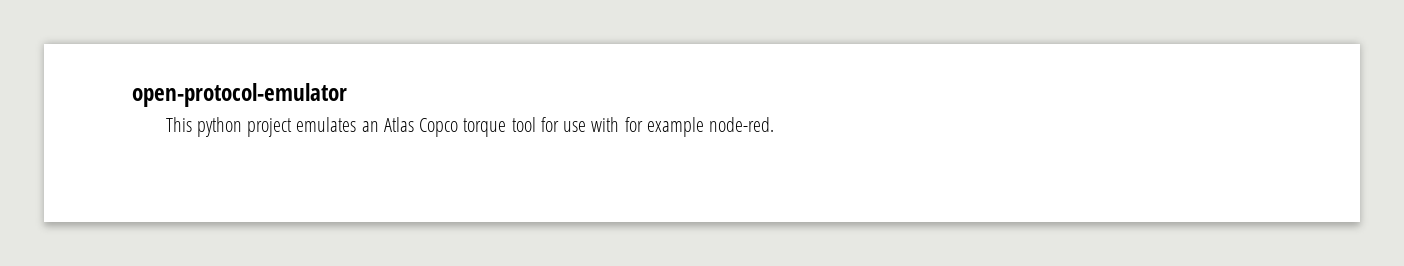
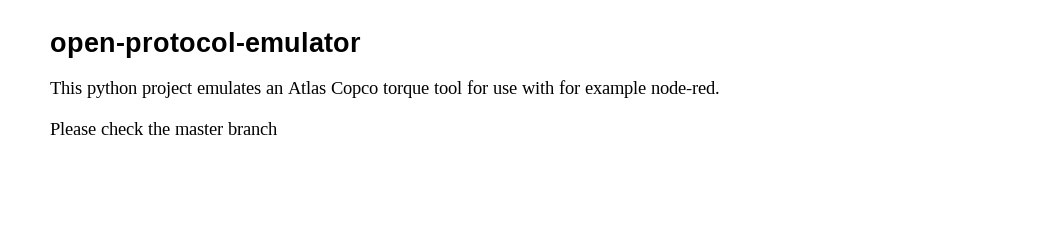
+ Please check the master branch

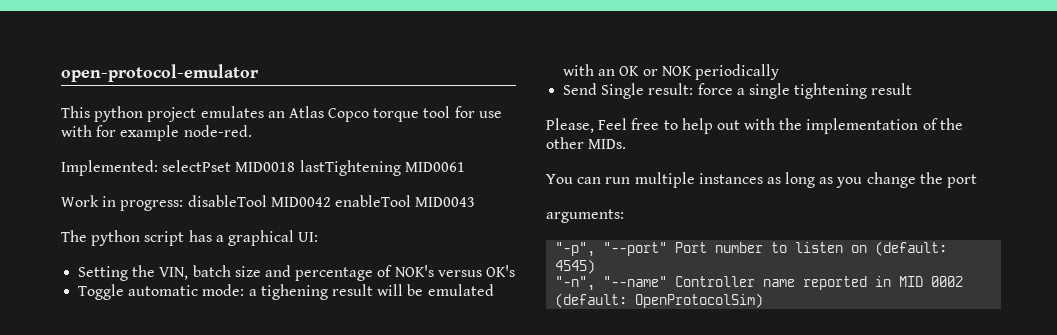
- Please check the master branch
+ Implemented: selectPset MID0018 lastTightening MID0061
+ Work in progress: disableTool MID0042 enableTool MID0043
+ The python script has a graphical UI:
+ Setting the VIN, batch size and percentage of NOK's versus OK's
+ Toggle automatic mode: a tighening result will be emulated with an OK or NOK periodically
+ Send Single result: force a single tightening result
+ Please, Feel free to help out with the implementation of the other MIDs.
+ You can run multiple instances as long as you change the port
+ arguments:
+ "-p", "--port" Port number to listen on (default: 4545)
+ "-n", "--name" Controller name reported in MID 0002 (default: OpenProtocolSim)

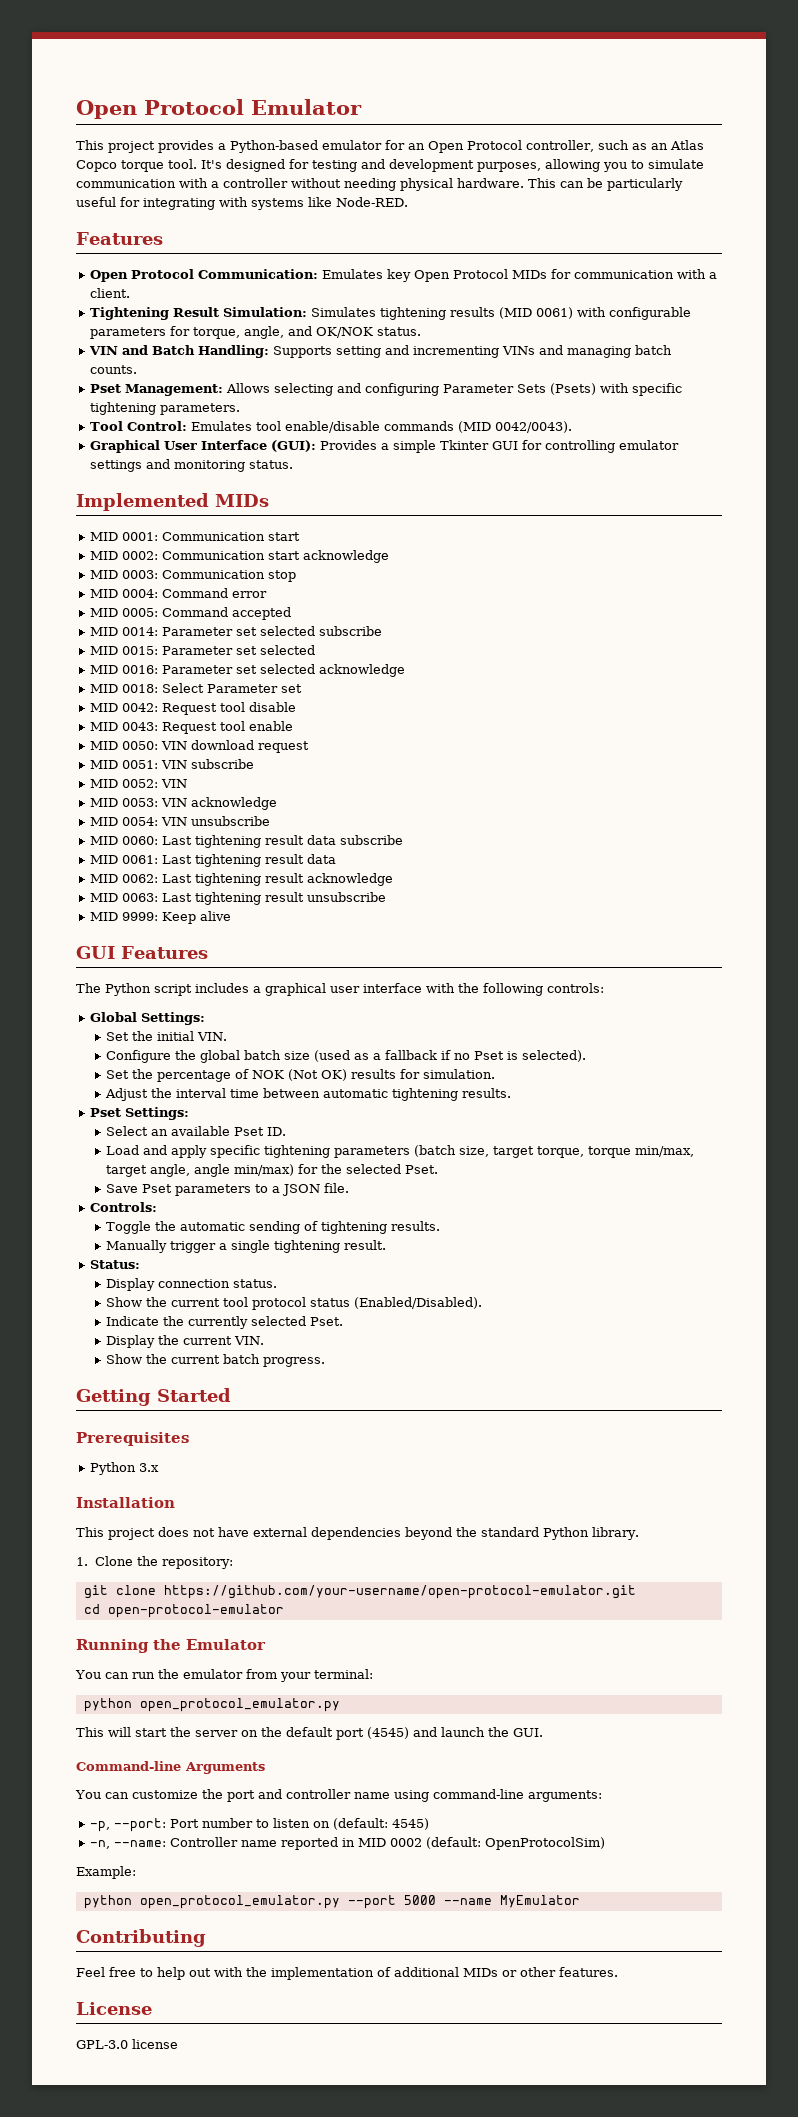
- open-protocol-emulator
- This python project emulates an Atlas Copco torque tool for use with for example node-red.
- Implemented: selectPset MID0018 lastTightening MID0061
- Work in progress: disableTool MID0042 enableTool MID0043
- The python script has a graphical UI:
- Setting the VIN, batch size and percentage of NOK's versus OK's
- Toggle automatic mode: a tighening result will be emulated with an OK or NOK periodically
- Send Single result: force a single tightening result
- Please, Feel free to help out with the implementation of the other MIDs.
- You can run multiple instances as long as you change the port
- arguments:
- "-p", "--port" Port number to listen on (default: 4545)
- "-n", "--name" Controller name reported in MID 0002 (default: OpenProtocolSim)
+ Open Protocol Emulator
+ This project provides a Python-based emulator for an Open Protocol controller, such as an Atlas Copco torque tool. It's designed for testing and development purposes, allowing you to simulate communication with a controller without needing physical hardware. This can be particularly useful for integrating with systems like Node-RED.
+ Features
+ Open Protocol Communication: Emulates key Open Protocol MIDs for communication with a client.
+ Tightening Result Simulation: Simulates tightening results (MID 0061) with configurable parameters for torque, angle, and OK/NOK status.
+ VIN and Batch Handling: Supports setting and incrementing VINs and managing batch counts.
+ Pset Management: Allows selecting and configuring Parameter Sets (Psets) with specific tightening parameters.
+ Tool Control: Emulates tool enable/disable commands (MID 0042/0043).
+ Graphical User Interface (GUI): Provides a simple Tkinter GUI for controlling emulator settings and monitoring status.
+ Implemented MIDs
+ MID 0001: Communication start
+ MID 0002: Communication start acknowledge
+ MID 0003: Communication stop
+ MID 0004: Command error
+ MID 0005: Command accepted
+ MID 0014: Parameter set selected subscribe
+ MID 0015: Parameter set selected
+ MID 0016: Parameter set selected acknowledge
+ MID 0018: Select Parameter set
+ MID 0042: Request tool disable
+ MID 0043: Request tool enable
+ MID 0050: VIN download request
+ MID 0051: VIN subscribe
+ MID 0052: VIN
+ MID 0053: VIN acknowledge
+ MID 0054: VIN unsubscribe
+ MID 0060: Last tightening result data subscribe
+ MID 0061: Last tightening result data
+ MID 0062: Last tightening result acknowledge
+ MID 0063: Last tightening result unsubscribe
+ MID 9999: Keep alive
+ GUI Features
+ The Python script includes a graphical user interface with the following controls:
+ Global Settings:
+ Set the initial VIN.
+ Configure the global batch size (used as a fallback if no Pset is selected).
+ Set the percentage of NOK (Not OK) results for simulation.
+ Adjust the interval time between automatic tightening results.
+ Pset Settings:
+ Select an available Pset ID.
+ Load and apply specific tightening parameters (batch size, target torque, torque min/max, target angle, angle min/max) for the selected Pset.
+ Save Pset parameters to a JSON file.
+ Controls:
+ Toggle the automatic sending of tightening results.
+ Manually trigger a single tightening result.
+ Status:
+ Display connection status.
+ Show the current tool protocol status (Enabled/Disabled).
+ Indicate the currently selected Pset.
+ Display the current VIN.
+ Show the current batch progress.
+ Getting Started
+ Prerequisites
+ Python 3.x
+ Installation
+ This project does not have external dependencies beyond the standard Python library.
+ 1. Clone the repository:
+ git clone https://github.com/your-username/open-protocol-emulator.git
+ cd open-protocol-emulator
+ Running the Emulator
+ You can run the emulator from your terminal:
+ python open_protocol_emulator.py
+ This will start the server on the default port (4545) and launch the GUI.
+ Command-line Arguments
+ You can customize the port and controller name using command-line arguments:
+ -p, --port: Port number to listen on (default: 4545)
+ -n, --name: Controller name reported in MID 0002 (default: OpenProtocolSim)
+ Example:
+ python open_protocol_emulator.py --port 5000 --name MyEmulator
+ Contributing
+ Feel free to help out with the implementation of additional MIDs or other features.
+ License
+ GPL-3.0 license

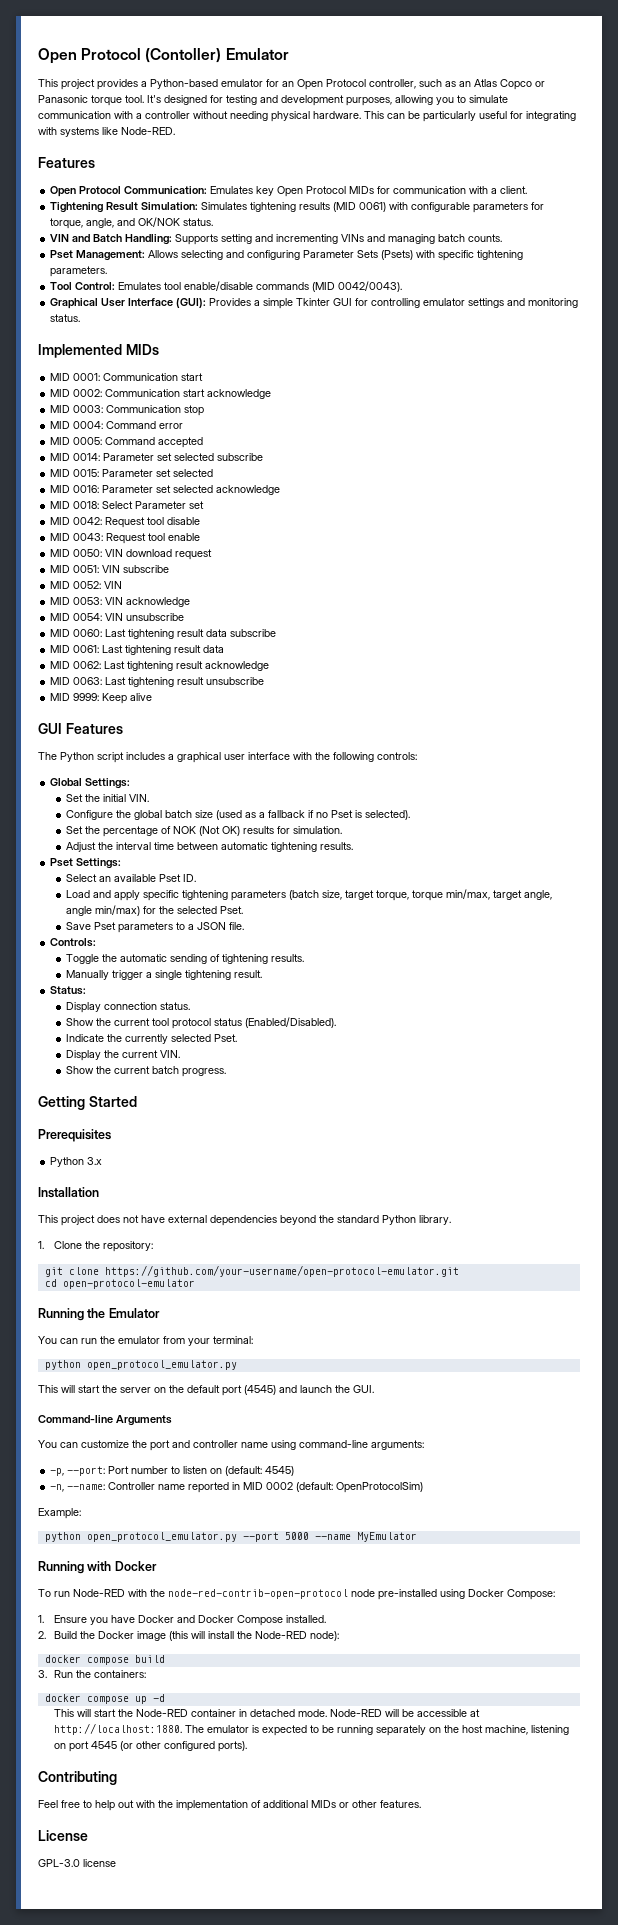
- Open Protocol Emulator
+ Open Protocol (Contoller) Emulator
- This project provides a Python-based emulator for an Open Protocol controller, such as an Atlas Copco torque tool.
+ This project provides a Python-based emulator for an Open Protocol controller, such as an Atlas Copco or Panasonic torque tool.
+ Running with Docker
+ To run Node-RED with the node-red-contrib-open-protocol node pre-installed using Docker Compose:
+ 1. Ensure you have Docker and Docker Compose installed.
+ 2. Build the Docker image (this will install the Node-RED node):
+ docker compose build
+ 3. Run the containers:
+ docker compose up -d
+ This will start the Node-RED container in detached mode. Node-RED will be accessible at http://localhost:1880. The emulator is expected to be running separately on the host machine, listening on port 4545 (or other configured ports).

